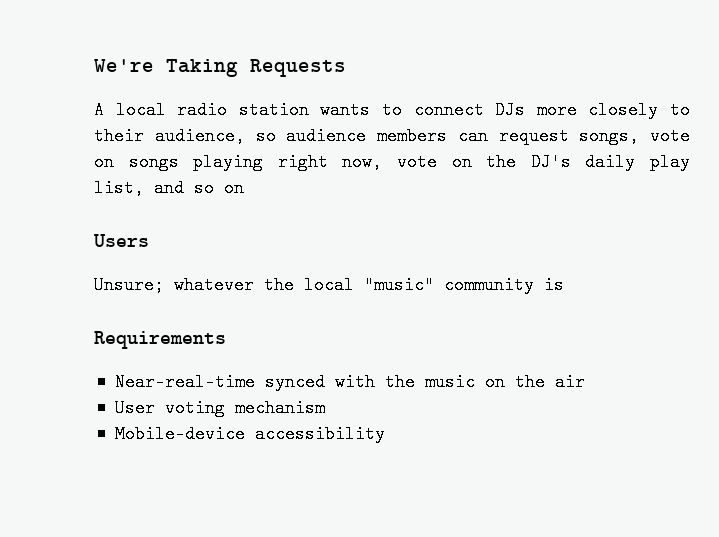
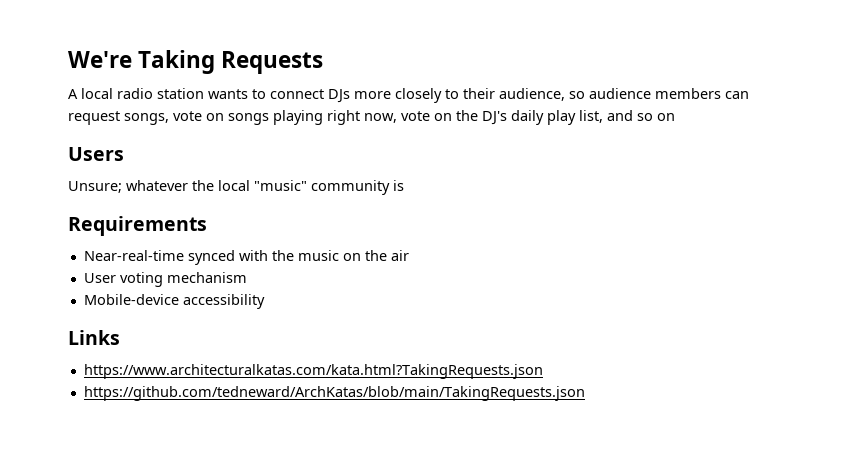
+ Links
+ https://www.architecturalkatas.com/kata.html?TakingRequests.json
+ https://github.com/tedneward/ArchKatas/blob/main/TakingRequests.json

